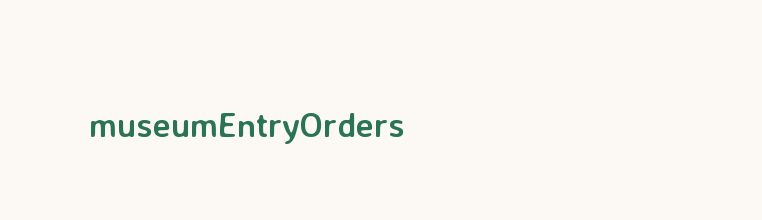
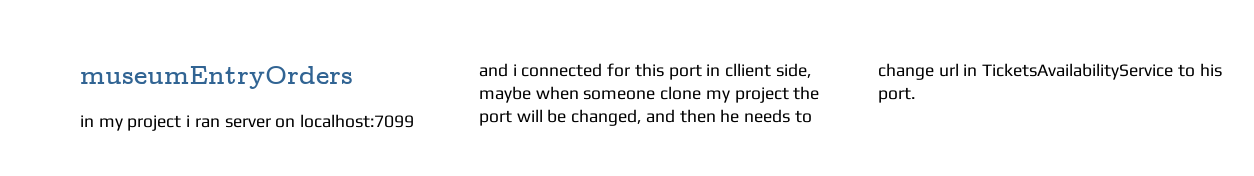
+ in my project i ran server on localhost:7099 and i connected for this port in cllient side, maybe when someone clone my project the port will be changed, and then he needs to change url in TicketsAvailabilityService to his port.

